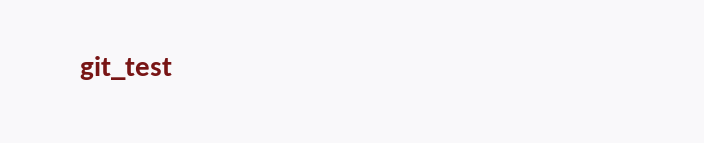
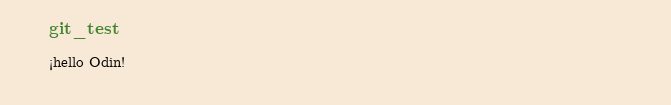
+ ¡hello Odin!

